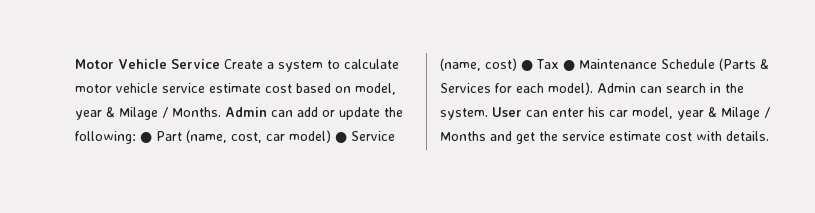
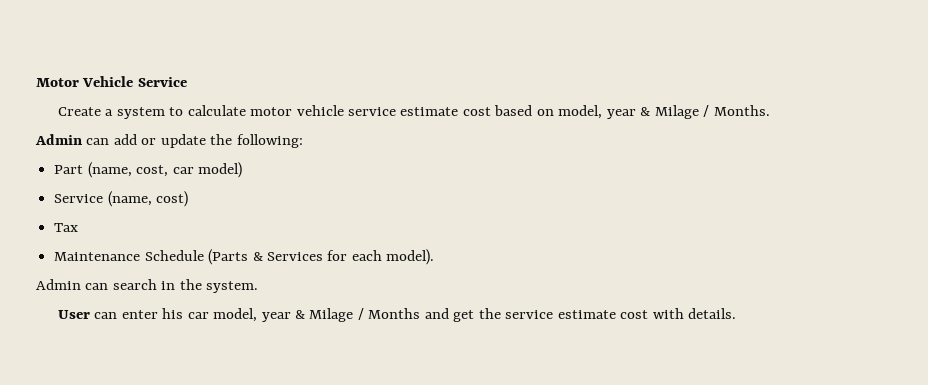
- Motor Vehicle Service Create a system to calculate motor vehicle service estimate cost based on model, year & Milage / Months. Admin can add or update the following: ● Part (name, cost, car model) ● Service (name, cost) ● Tax ● Maintenance Schedule (Parts & Services for each model). Admin can search in the system. User can enter his car model, year & Milage / Months and get the service estimate cost with details.
+ Motor Vehicle Service
+ Create a system to calculate motor vehicle service estimate cost based on model, year & Milage / Months.
+ Admin can add or update the following:
+ Part (name, cost, car model)
+ Service (name, cost)
+ Tax
+ Maintenance Schedule (Parts & Services for each model).
+ Admin can search in the system.
+ User can enter his car model, year & Milage / Months and get the service estimate cost with details.

